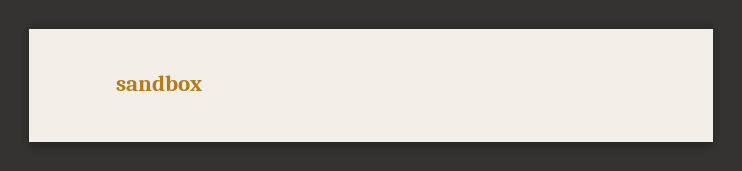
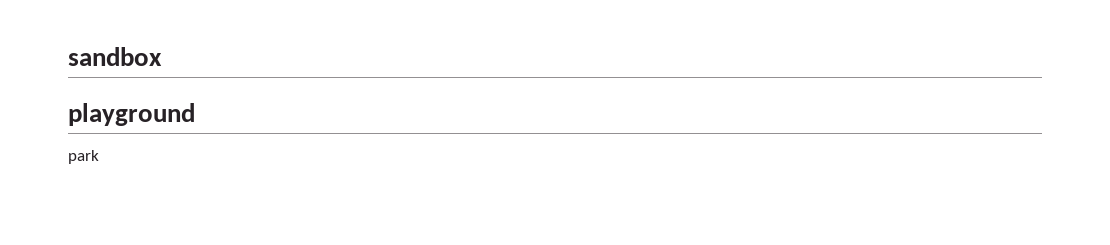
+ playground
+ park

